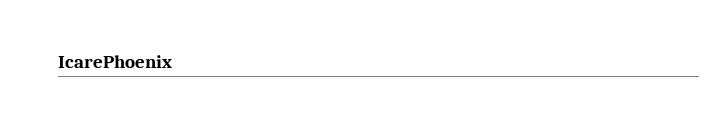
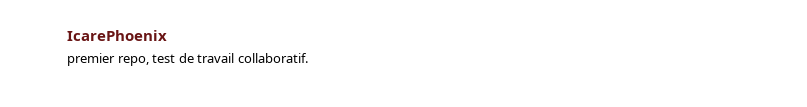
+ premier repo, test de travail collaboratif.

